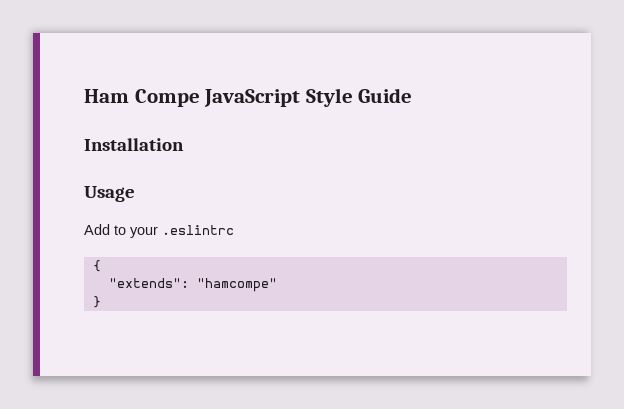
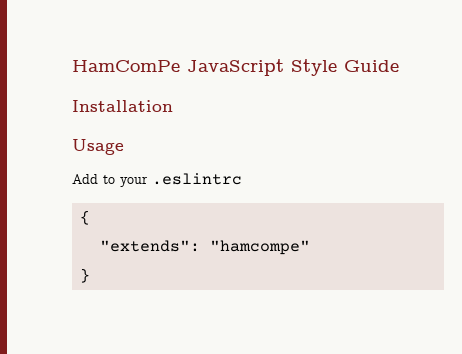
- Ham Compe JavaScript Style Guide
+ HamComPe JavaScript Style Guide

